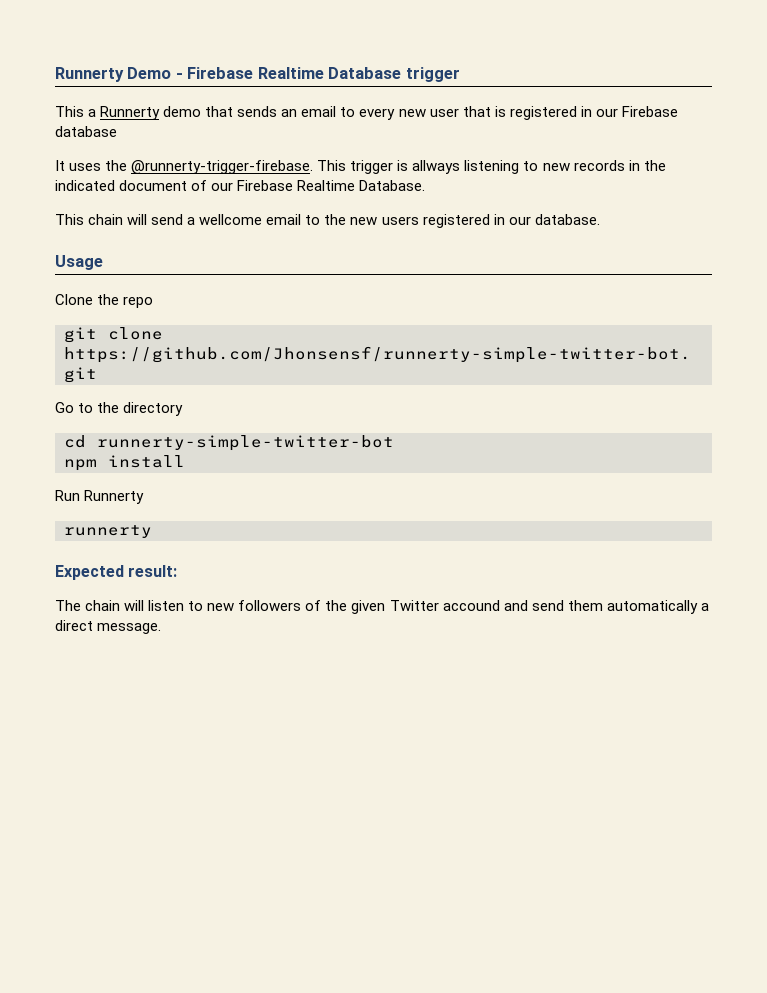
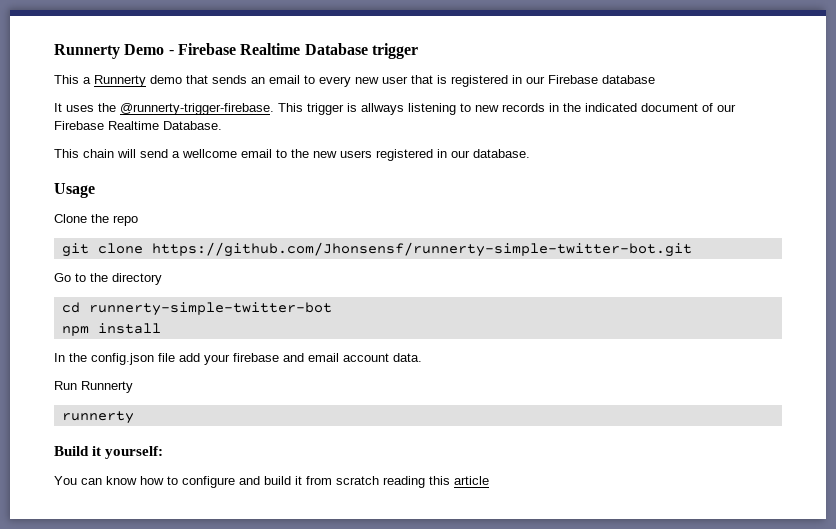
+ In the config.json file add your firebase and email account data.
  Run Runnerty
  runnerty
- Expected result:
- The chain will listen to new followers of the given Twitter accound and send them automatically a direct message.
+ Build it yourself:
+ You can know how to configure and build it from scratch reading this article

